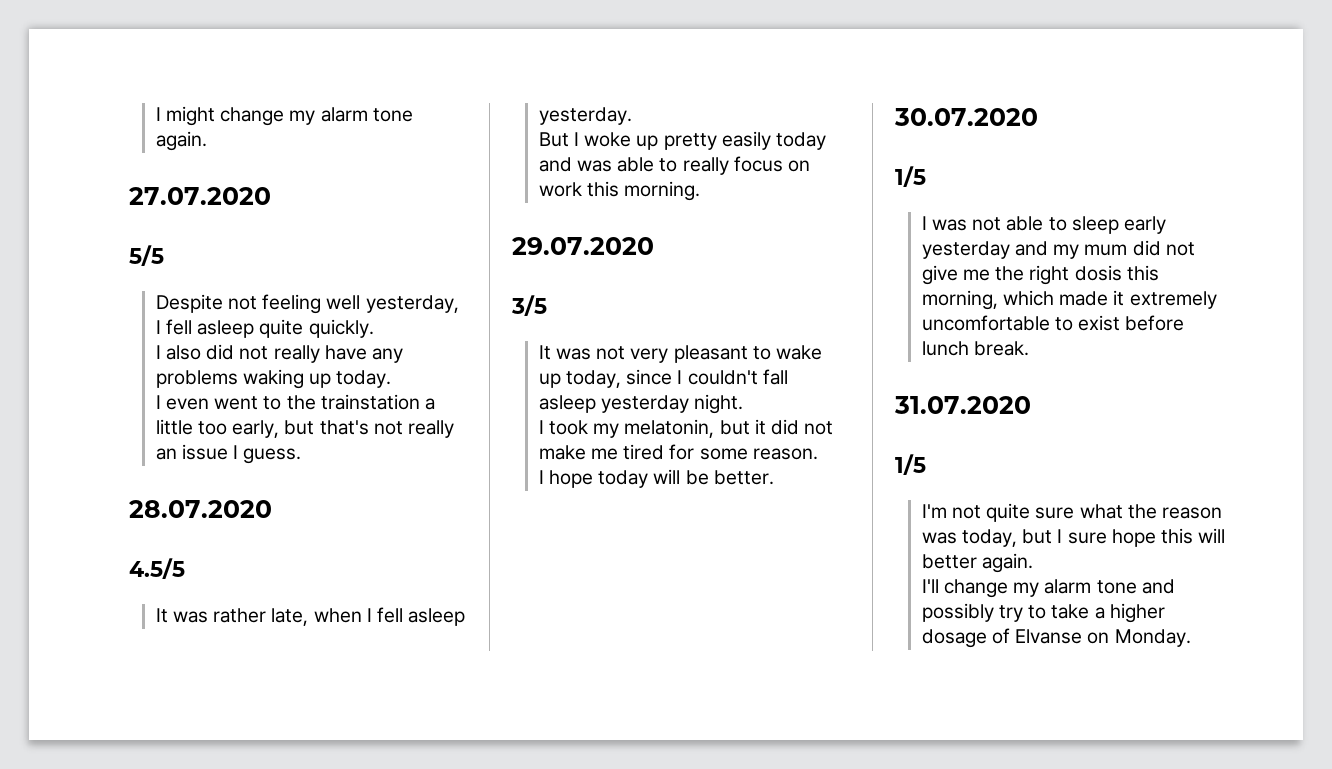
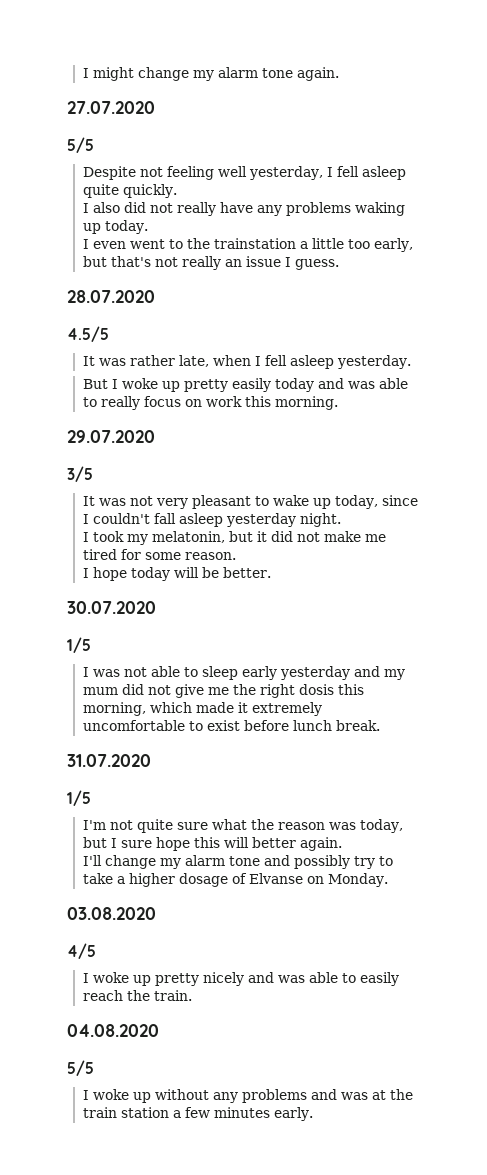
+ 03.08.2020
+ 4/5
+ I woke up pretty nicely and was able to easily reach the train.
+ 04.08.2020
+ 5/5
+ I woke up without any problems and was at the train station a few minutes early.

